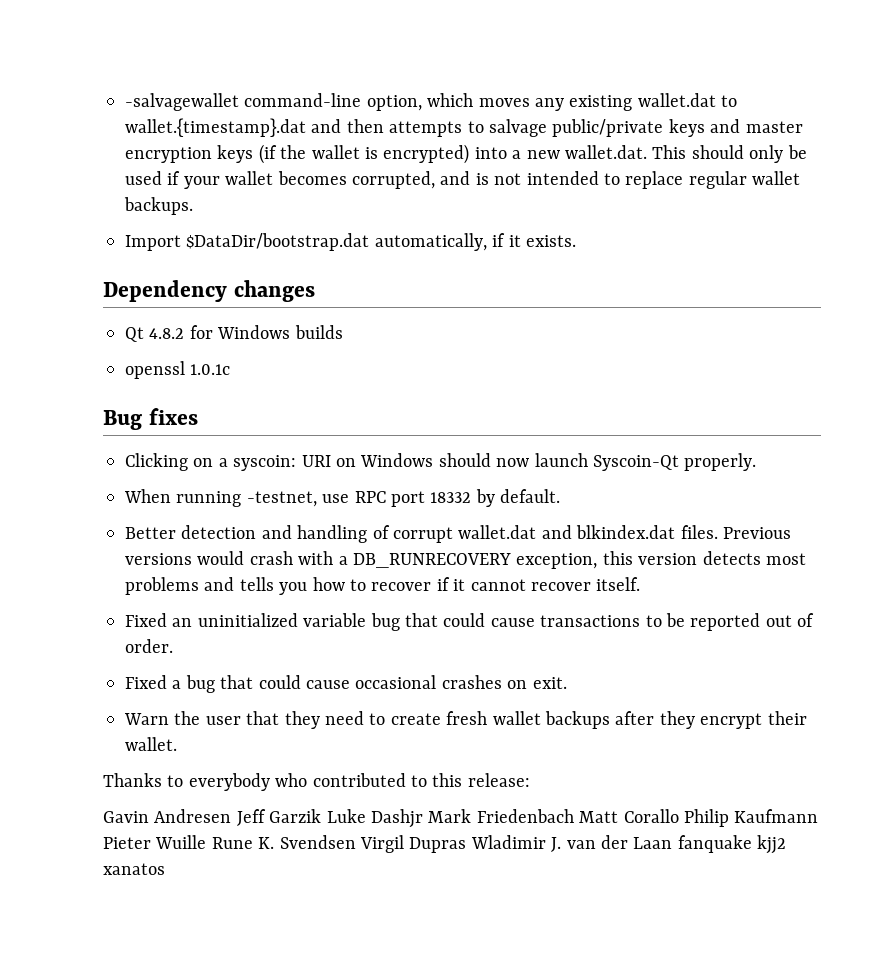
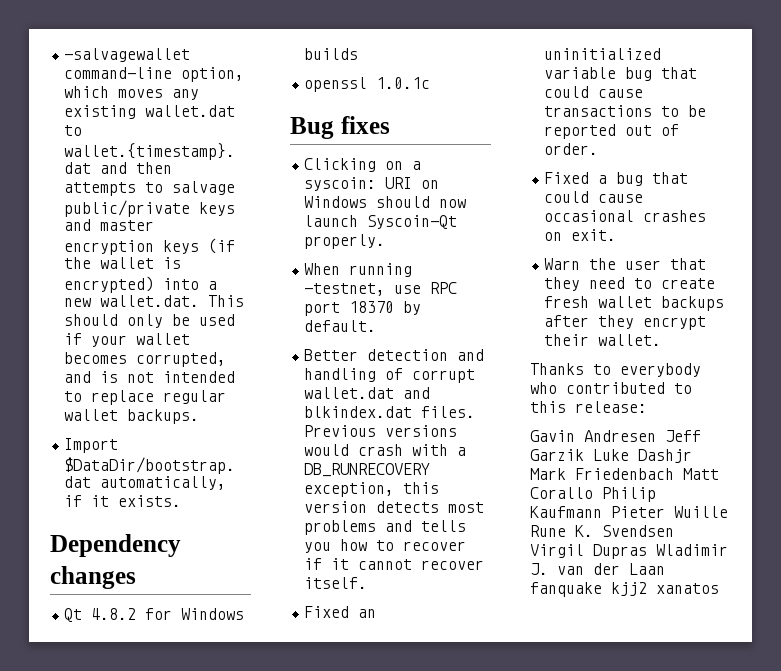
- When running -testnet, use RPC port 18332 by default.
+ When running -testnet, use RPC port 18370 by default.

